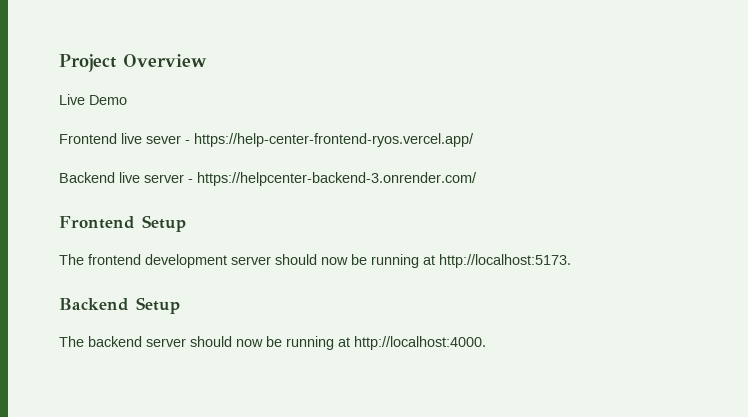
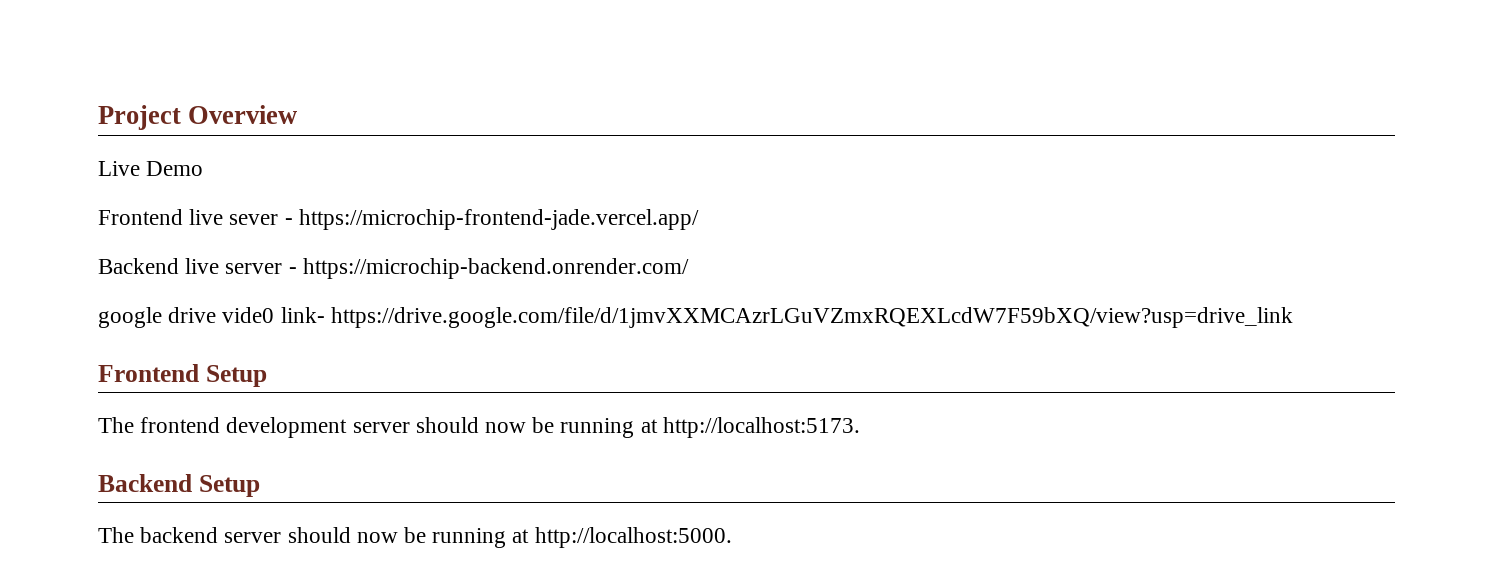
- Frontend live sever - https://help-center-frontend-ryos.vercel.app/
+ Frontend live sever - https://microchip-frontend-jade.vercel.app/
- Backend live server - https://helpcenter-backend-3.onrender.com/
+ Backend live server - https://microchip-backend.onrender.com/
+ google drive vide0 link- https://drive.google.com/file/d/1jmvXXMCAzrLGuVZmxRQEXLcdW7F59bXQ/view?usp=drive_link
- The backend server should now be running at http://localhost:4000.
+ The backend server should now be running at http://localhost:5000.

